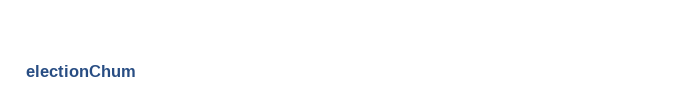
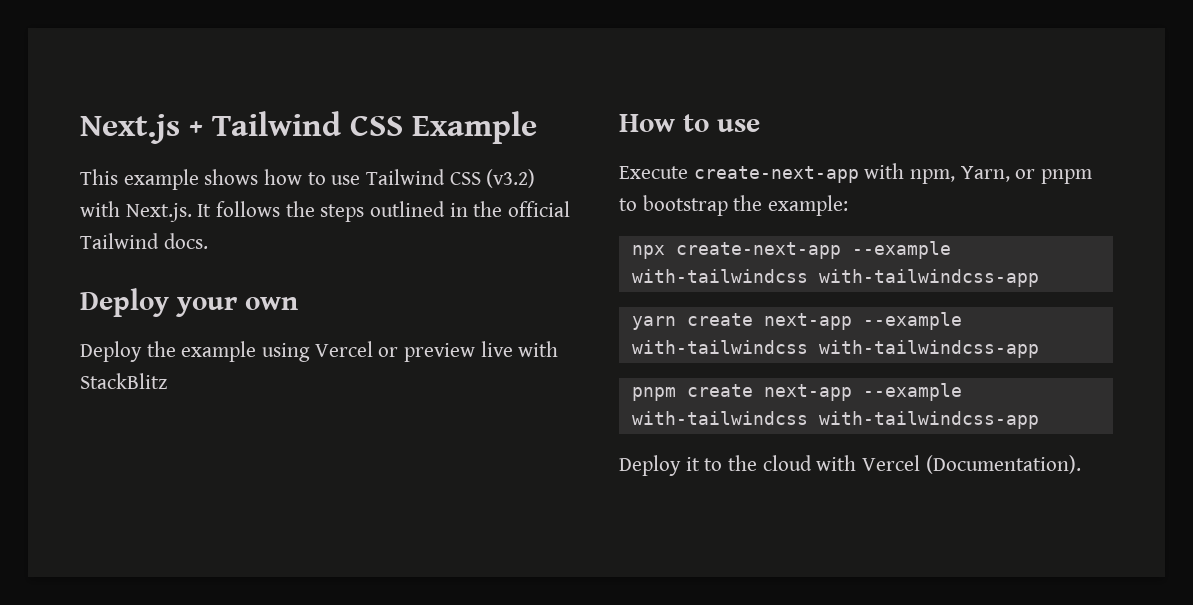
- electionChum
+ Next.js + Tailwind CSS Example
+ This example shows how to use Tailwind CSS (v3.2) with Next.js. It follows the steps outlined in the official Tailwind docs.
+ Deploy your own
+ Deploy the example using Vercel or preview live with StackBlitz
+ How to use
+ Execute create-next-app with npm, Yarn, or pnpm to bootstrap the example:
+ npx create-next-app --example with-tailwindcss with-tailwindcss-app
+ yarn create next-app --example with-tailwindcss with-tailwindcss-app
+ pnpm create next-app --example with-tailwindcss with-tailwindcss-app
+ Deploy it to the cloud with Vercel (Documentation).

